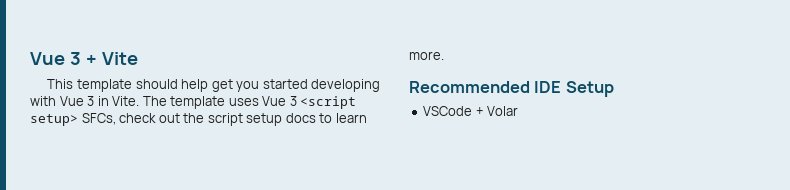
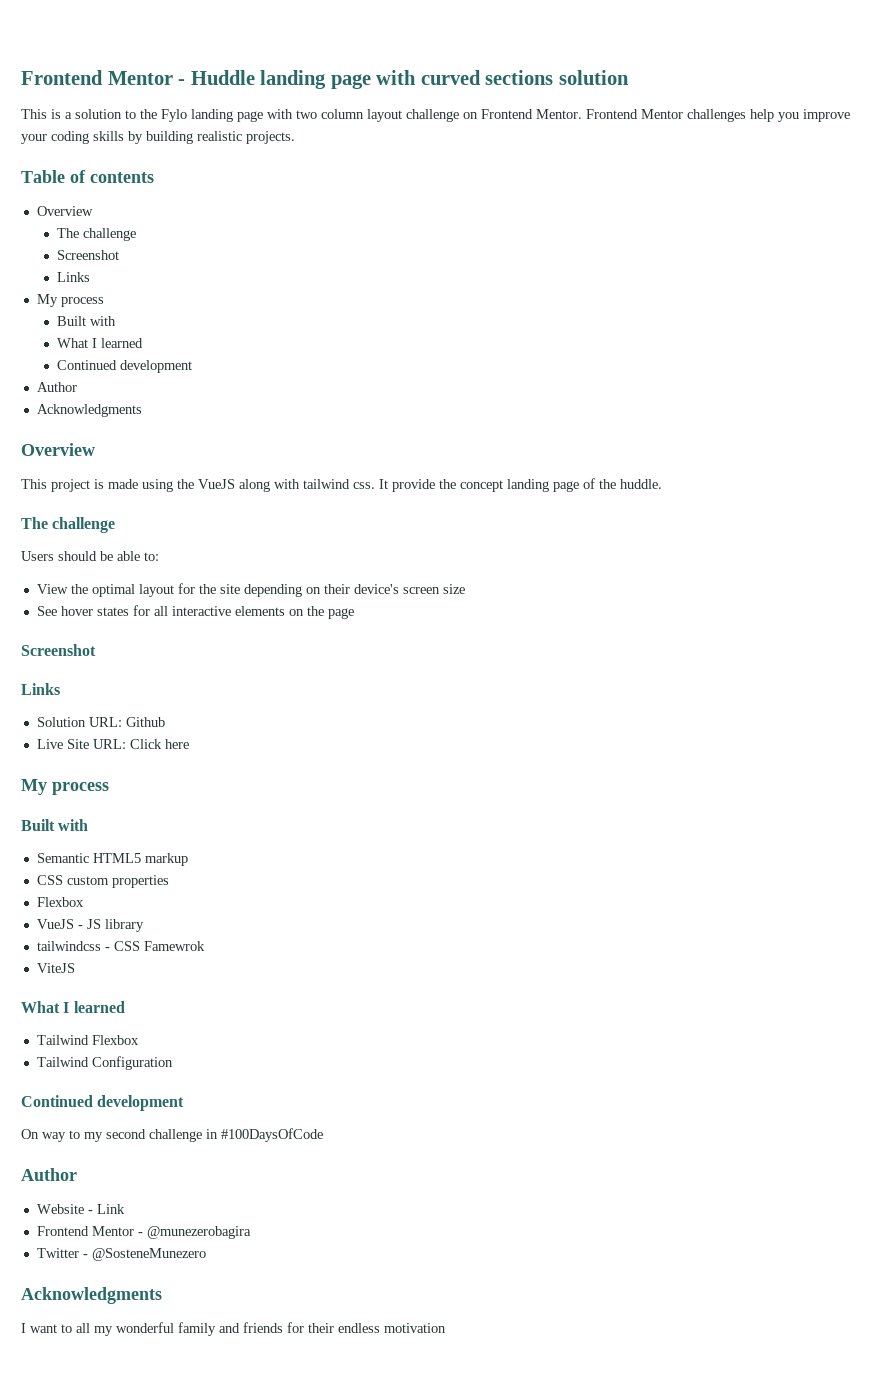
- Vue 3 + Vite
- This template should help get you started developing with Vue 3 in Vite. The template uses Vue 3 <script setup> SFCs, check out the script setup docs to learn more.
- Recommended IDE Setup
- VSCode + Volar
+ Frontend Mentor - Huddle landing page with curved sections solution
+ This is a solution to the Fylo landing page with two column layout challenge on Frontend Mentor. Frontend Mentor challenges help you improve your coding skills by building realistic projects.
+ Table of contents
+ Overview
+ The challenge
+ Screenshot
+ Links
+ My process
+ Built with
+ What I learned
+ Continued development
+ Author
+ Acknowledgments
+ Overview
+ This project is made using the VueJS along with tailwind css. It provide the concept landing page of the huddle.
+ The challenge
+ Users should be able to:
+ View the optimal layout for the site depending on their device's screen size
+ See hover states for all interactive elements on the page
+ Screenshot
+ Links
+ Solution URL: Github
+ Live Site URL: Click here
+ My process
+ Built with
+ Semantic HTML5 markup
+ CSS custom properties
+ Flexbox
+ VueJS - JS library
+ tailwindcss - CSS Famewrok
+ ViteJS
+ What I learned
+ Tailwind Flexbox
+ Tailwind Configuration
+ Continued development
+ On way to my second challenge in #100DaysOfCode
+ Author
+ Website - Link
+ Frontend Mentor - @munezerobagira
+ Twitter - @SosteneMunezero
+ Acknowledgments
+ I want to all my wonderful family and friends for their endless motivation

